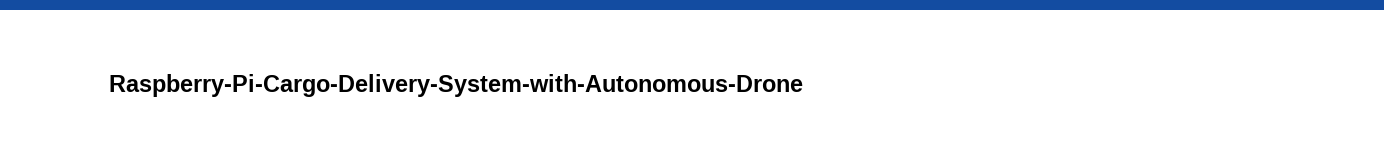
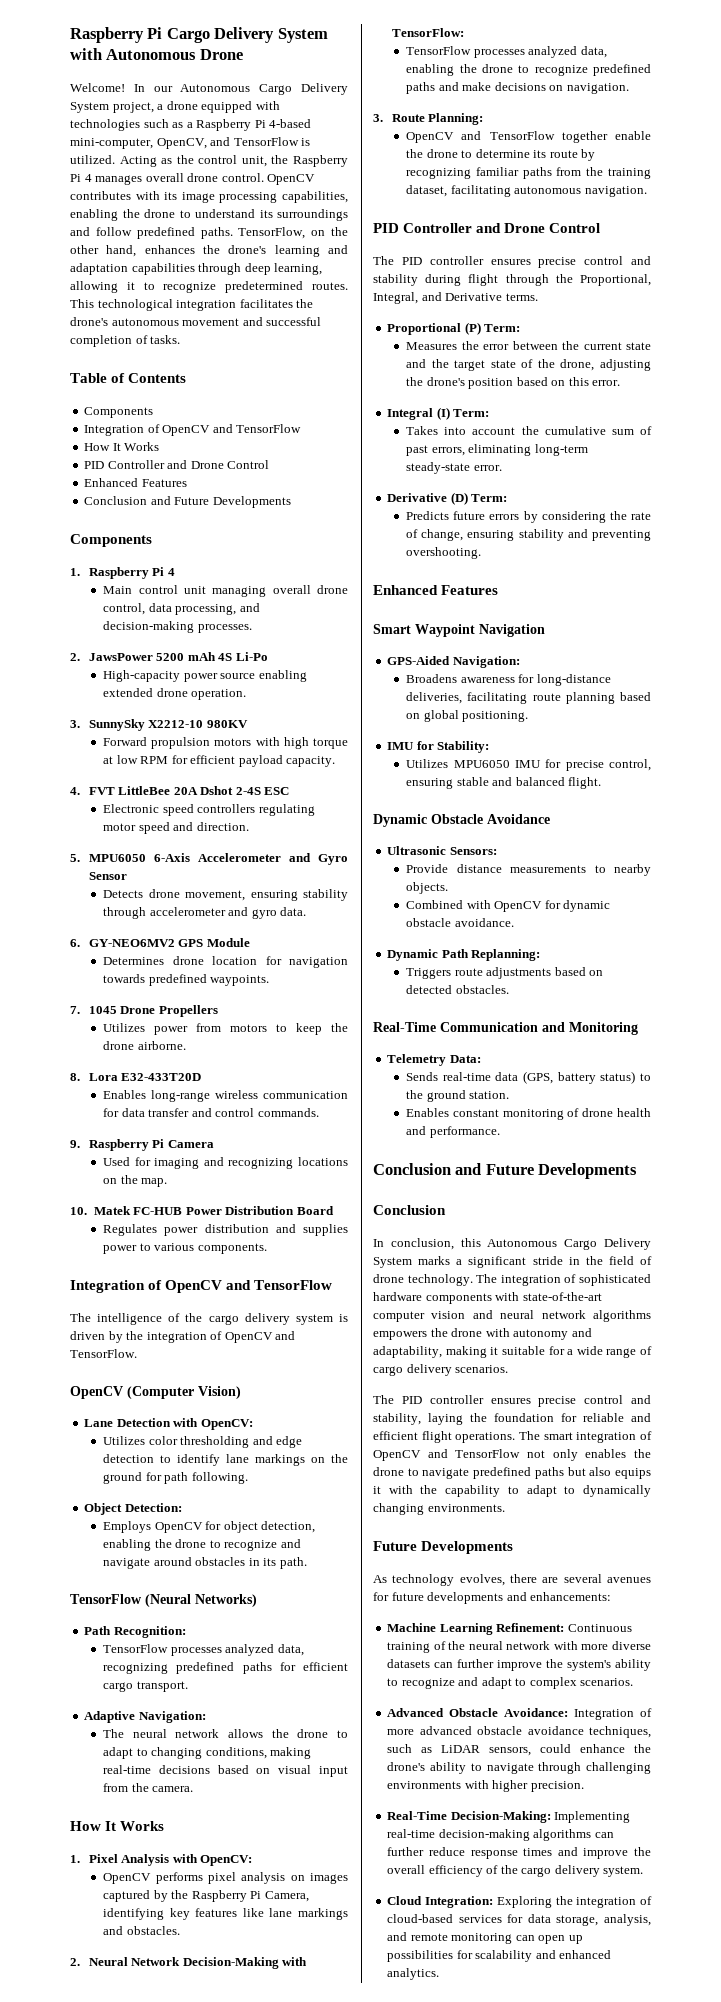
- Raspberry-Pi-Cargo-Delivery-System-with-Autonomous-Drone
+ Raspberry Pi Cargo Delivery System with Autonomous Drone
+ Welcome! In our Autonomous Cargo Delivery System project, a drone equipped with technologies such as a Raspberry Pi 4-based mini-computer, OpenCV, and TensorFlow is utilized. Acting as the control unit, the Raspberry Pi 4 manages overall drone control. OpenCV contributes with its image processing capabilities, enabling the drone to understand its surroundings and follow predefined paths. TensorFlow, on the other hand, enhances the drone's learning and adaptation capabilities through deep learning, allowing it to recognize predetermined routes. This technological integration facilitates the drone's autonomous movement and successful completion of tasks.
+ Table of Contents
+ Components
+ Integration of OpenCV and TensorFlow
+ How It Works
+ PID Controller and Drone Control
+ Enhanced Features
+ Conclusion and Future Developments
+ Components
+ 1. Raspberry Pi 4
+ Main control unit managing overall drone control, data processing, and decision-making processes.
+ 2. JawsPower 5200 mAh 4S Li-Po
+ High-capacity power source enabling extended drone operation.
+ 3. SunnySky X2212-10 980KV
+ Forward propulsion motors with high torque at low RPM for efficient payload capacity.
+ 4. FVT LittleBee 20A Dshot 2-4S ESC
+ Electronic speed controllers regulating motor speed and direction.
+ 5. MPU6050 6-Axis Accelerometer and Gyro Sensor
+ Detects drone movement, ensuring stability through accelerometer and gyro data.
+ 6. GY-NEO6MV2 GPS Module
+ Determines drone location for navigation towards predefined waypoints.
+ 7. 1045 Drone Propellers
+ Utilizes power from motors to keep the drone airborne.
+ 8. Lora E32-433T20D
+ Enables long-range wireless communication for data transfer and control commands.
+ 9. Raspberry Pi Camera
+ Used for imaging and recognizing locations on the map.
+ 10. Matek FC-HUB Power Distribution Board
+ Regulates power distribution and supplies power to various components.
+ Integration of OpenCV and TensorFlow
+ The intelligence of the cargo delivery system is driven by the integration of OpenCV and TensorFlow.
+ OpenCV (Computer Vision)
+ Lane Detection with OpenCV:
+ Utilizes color thresholding and edge detection to identify lane markings on the ground for path following.
+ Object Detection:
+ Employs OpenCV for object detection, enabling the drone to recognize and navigate around obstacles in its path.
+ TensorFlow (Neural Networks)
+ Path Recognition:
+ TensorFlow processes analyzed data, recognizing predefined paths for efficient cargo transport.
+ Adaptive Navigation:
+ The neural network allows the drone to adapt to changing conditions, making real-time decisions based on visual input from the camera.
+ How It Works
+ 1. Pixel Analysis with OpenCV:
+ OpenCV performs pixel analysis on images captured by the Raspberry Pi Camera, identifying key features like lane markings and obstacles.
+ 2. Neural Network Decision-Making with TensorFlow:
+ TensorFlow processes analyzed data, enabling the drone to recognize predefined paths and make decisions on navigation.
+ 3. Route Planning:
+ OpenCV and TensorFlow together enable the drone to determine its route by recognizing familiar paths from the training dataset, facilitating autonomous navigation.
+ PID Controller and Drone Control
+ The PID controller ensures precise control and stability during flight through the Proportional, Integral, and Derivative terms.
+ Proportional (P) Term:
+ Measures the error between the current state and the target state of the drone, adjusting the drone's position based on this error.
+ Integral (I) Term:
+ Takes into account the cumulative sum of past errors, eliminating long-term steady-state error.
+ Derivative (D) Term:
+ Predicts future errors by considering the rate of change, ensuring stability and preventing overshooting.
+ Enhanced Features
+ Smart Waypoint Navigation
+ GPS-Aided Navigation:
+ Broadens awareness for long-distance deliveries, facilitating route planning based on global positioning.
+ IMU for Stability:
+ Utilizes MPU6050 IMU for precise control, ensuring stable and balanced flight.
+ Dynamic Obstacle Avoidance
+ Ultrasonic Sensors:
+ Provide distance measurements to nearby objects.
+ Combined with OpenCV for dynamic obstacle avoidance.
+ Dynamic Path Replanning:
+ Triggers route adjustments based on detected obstacles.
+ Real-Time Communication and Monitoring
+ Telemetry Data:
+ Sends real-time data (GPS, battery status) to the ground station.
+ Enables constant monitoring of drone health and performance.
+ Conclusion and Future Developments
+ Conclusion
+ In conclusion, this Autonomous Cargo Delivery System marks a significant stride in the field of drone technology. The integration of sophisticated hardware components with state-of-the-art computer vision and neural network algorithms empowers the drone with autonomy and adaptability, making it suitable for a wide range of cargo delivery scenarios.
+ The PID controller ensures precise control and stability, laying the foundation for reliable and efficient flight operations. The smart integration of OpenCV and TensorFlow not only enables the drone to navigate predefined paths but also equips it with the capability to adapt to dynamically changing environments.
+ Future Developments
+ As technology evolves, there are several avenues for future developments and enhancements:
+ Machine Learning Refinement: Continuous training of the neural network with more diverse datasets can further improve the system's ability to recognize and adapt to complex scenarios.
+ Advanced Obstacle Avoidance: Integration of more advanced obstacle avoidance techniques, such as LiDAR sensors, could enhance the drone's ability to navigate through challenging environments with higher precision.
+ Real-Time Decision-Making: Implementing real-time decision-making algorithms can further reduce response times and improve the overall efficiency of the cargo delivery system.
+ Cloud Integration: Exploring the integration of cloud-based services for data storage, analysis, and remote monitoring can open up possibilities for scalability and enhanced analytics.

